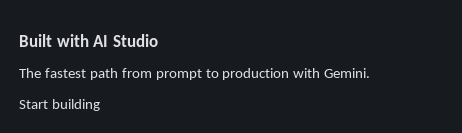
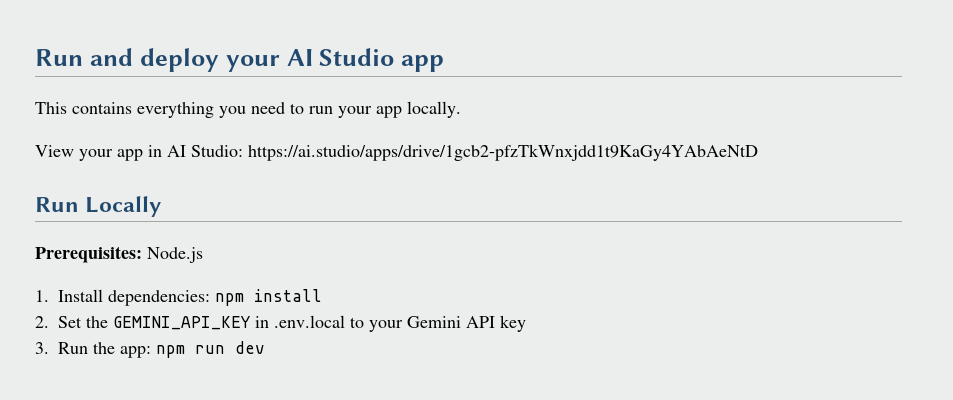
- Built with AI Studio
- The fastest path from prompt to production with Gemini.
- Start building
+ Run and deploy your AI Studio app
+ This contains everything you need to run your app locally.
+ View your app in AI Studio: https://ai.studio/apps/drive/1gcb2-pfzTkWnxjdd1t9KaGy4YAbAeNtD
+ Run Locally
+ Prerequisites: Node.js
+ 1. Install dependencies: npm install
+ 2. Set the GEMINI_API_KEY in .env.local to your Gemini API key
+ 3. Run the app: npm run dev

